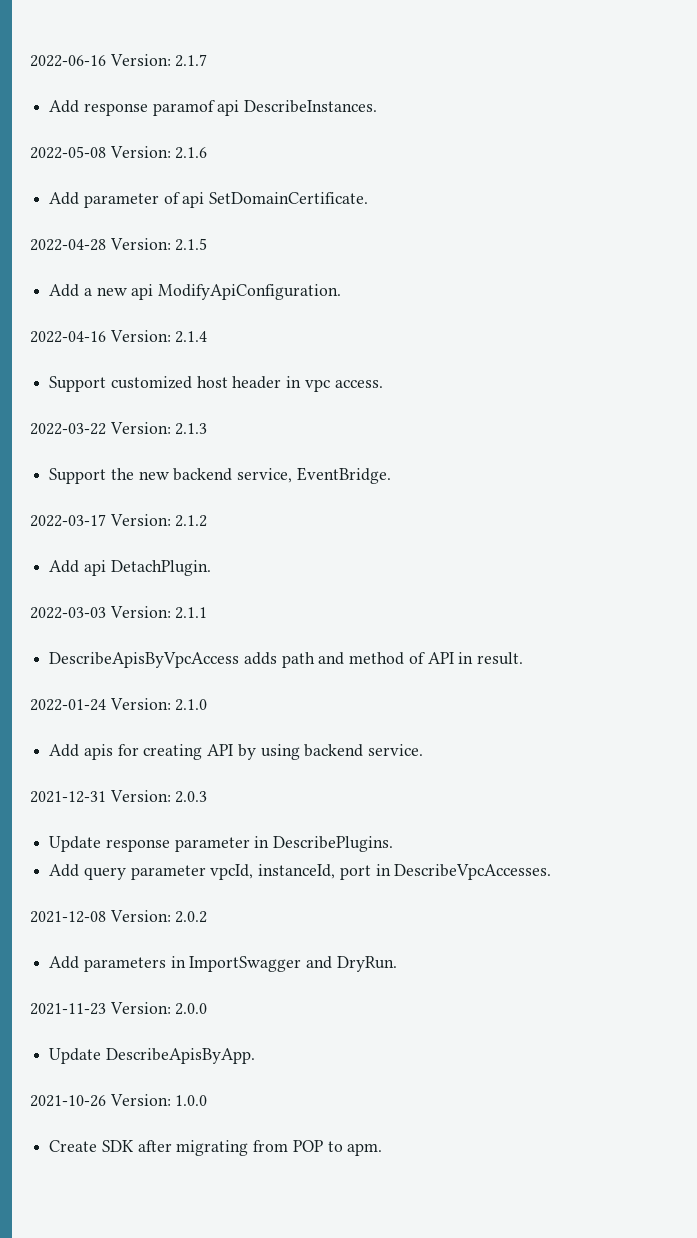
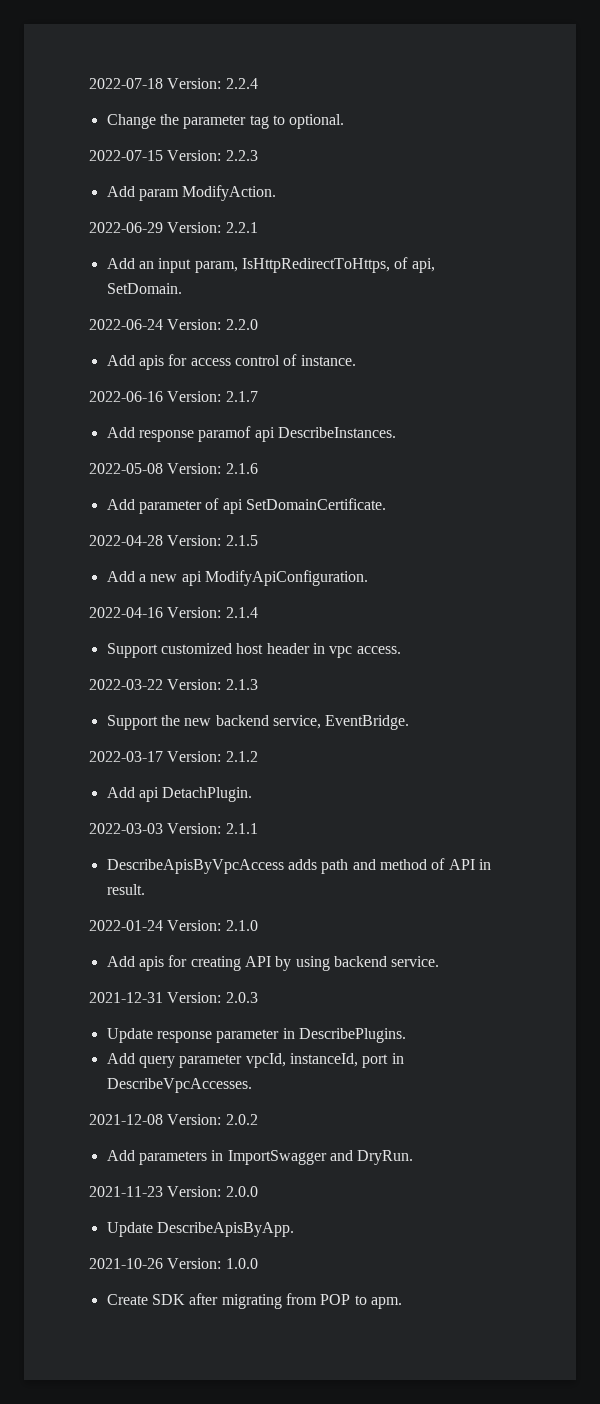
+ 2022-07-18 Version: 2.2.4
+ Change the parameter tag to optional.
+ 2022-07-15 Version: 2.2.3
+ Add param ModifyAction.
+ 2022-06-29 Version: 2.2.1
+ Add an input param, IsHttpRedirectToHttps, of api, SetDomain.
+ 2022-06-24 Version: 2.2.0
+ Add apis for access control of instance.

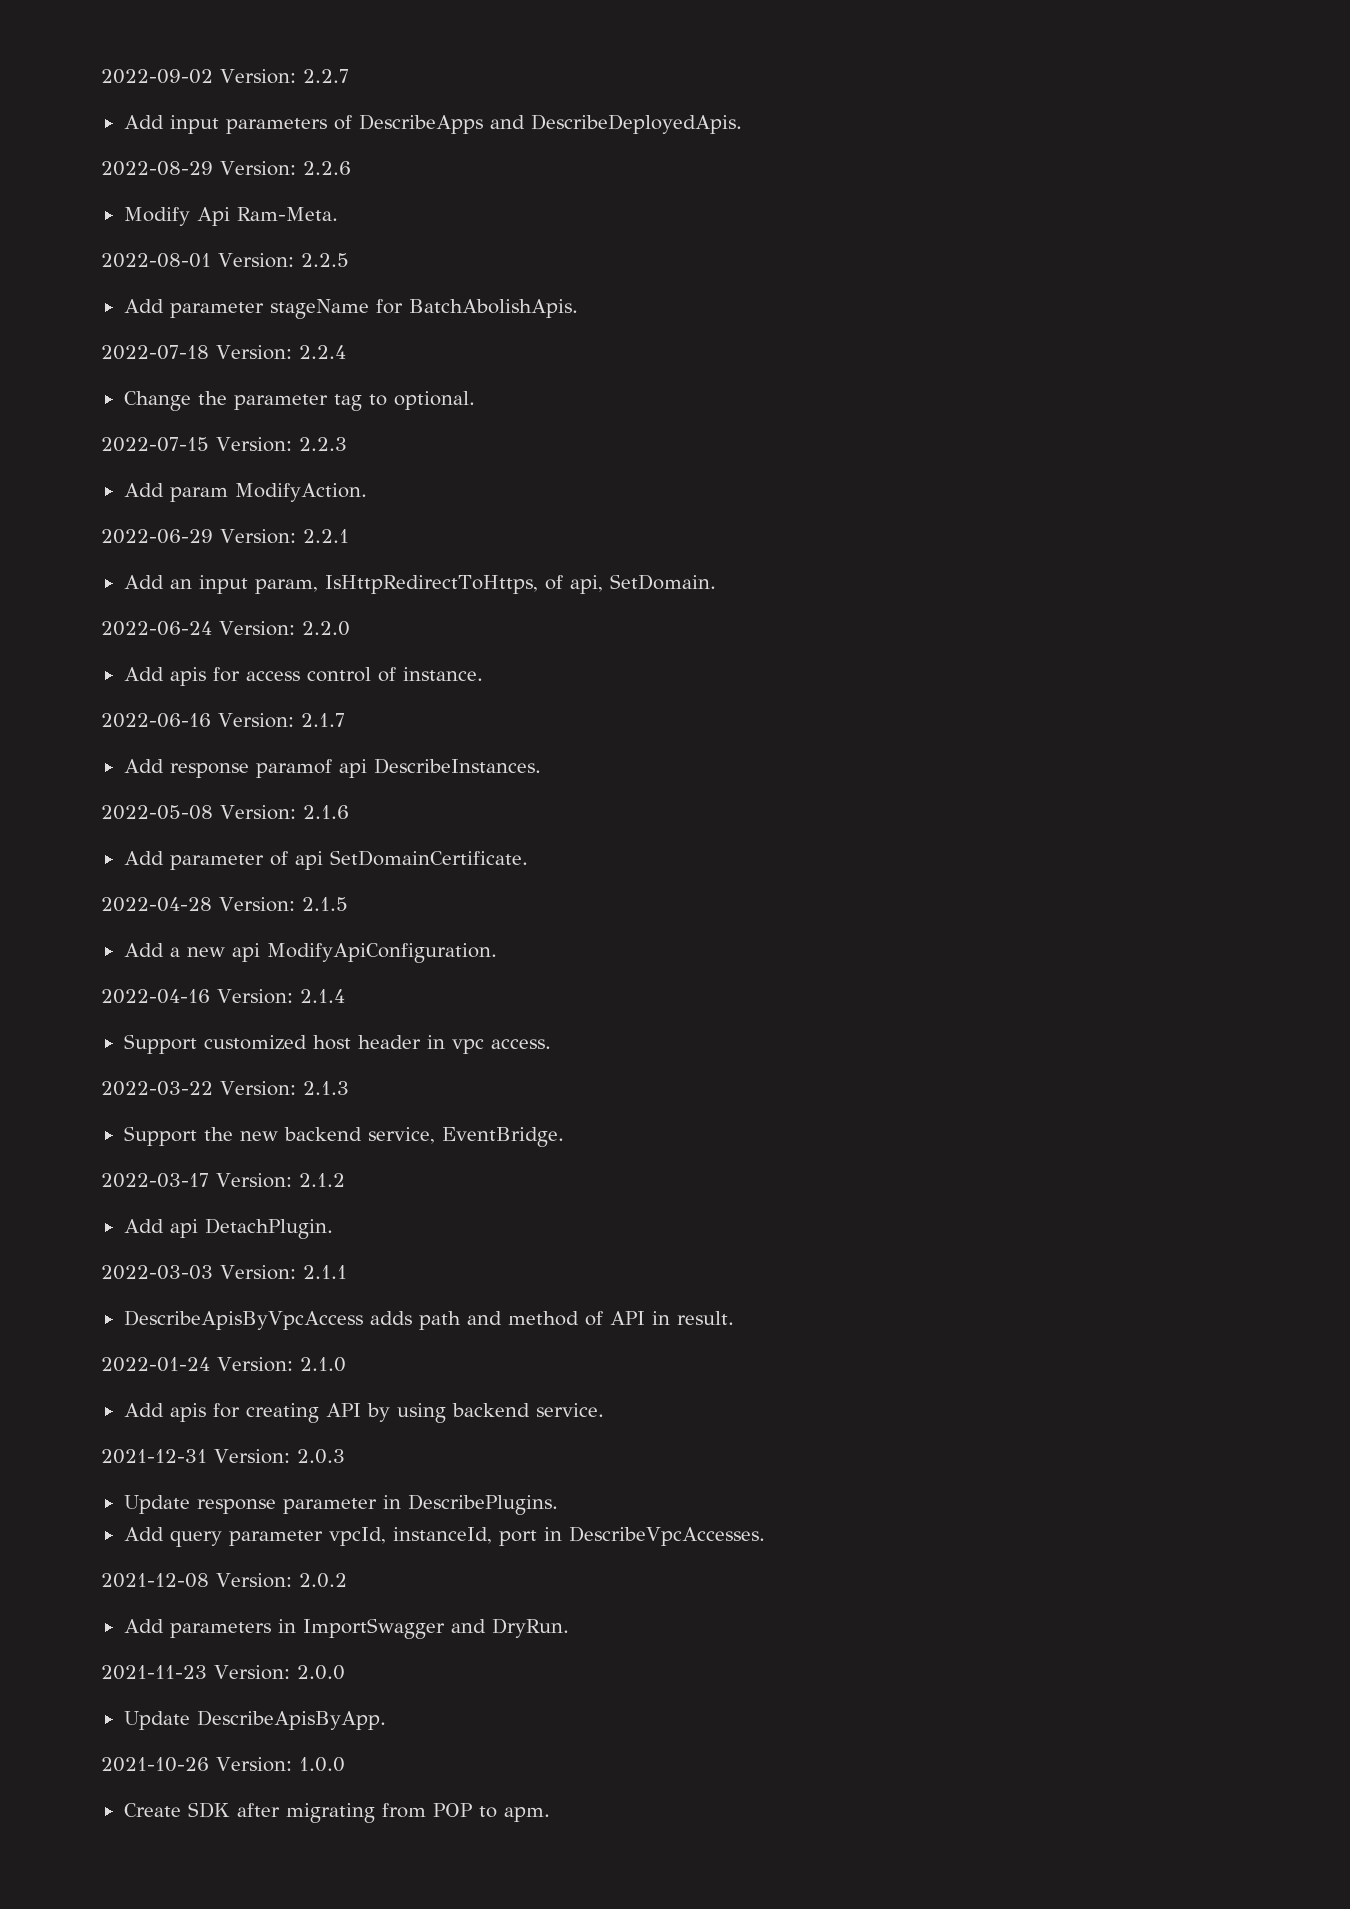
+ 2022-09-02 Version: 2.2.7
+ Add input parameters of DescribeApps and DescribeDeployedApis.
+ 2022-08-29 Version: 2.2.6
+ Modify Api Ram-Meta.
+ 2022-08-01 Version: 2.2.5
+ Add parameter stageName for BatchAbolishApis.

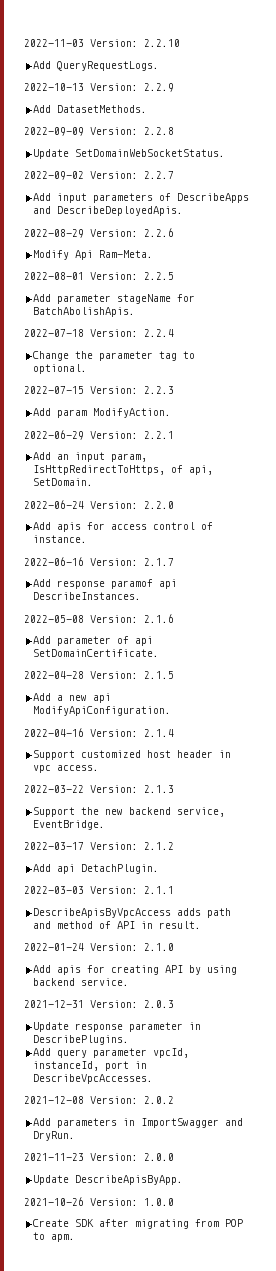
+ 2022-11-03 Version: 2.2.10
+ Add QueryRequestLogs.
+ 2022-10-13 Version: 2.2.9
+ Add DatasetMethods.
+ 2022-09-09 Version: 2.2.8
+ Update SetDomainWebSocketStatus.

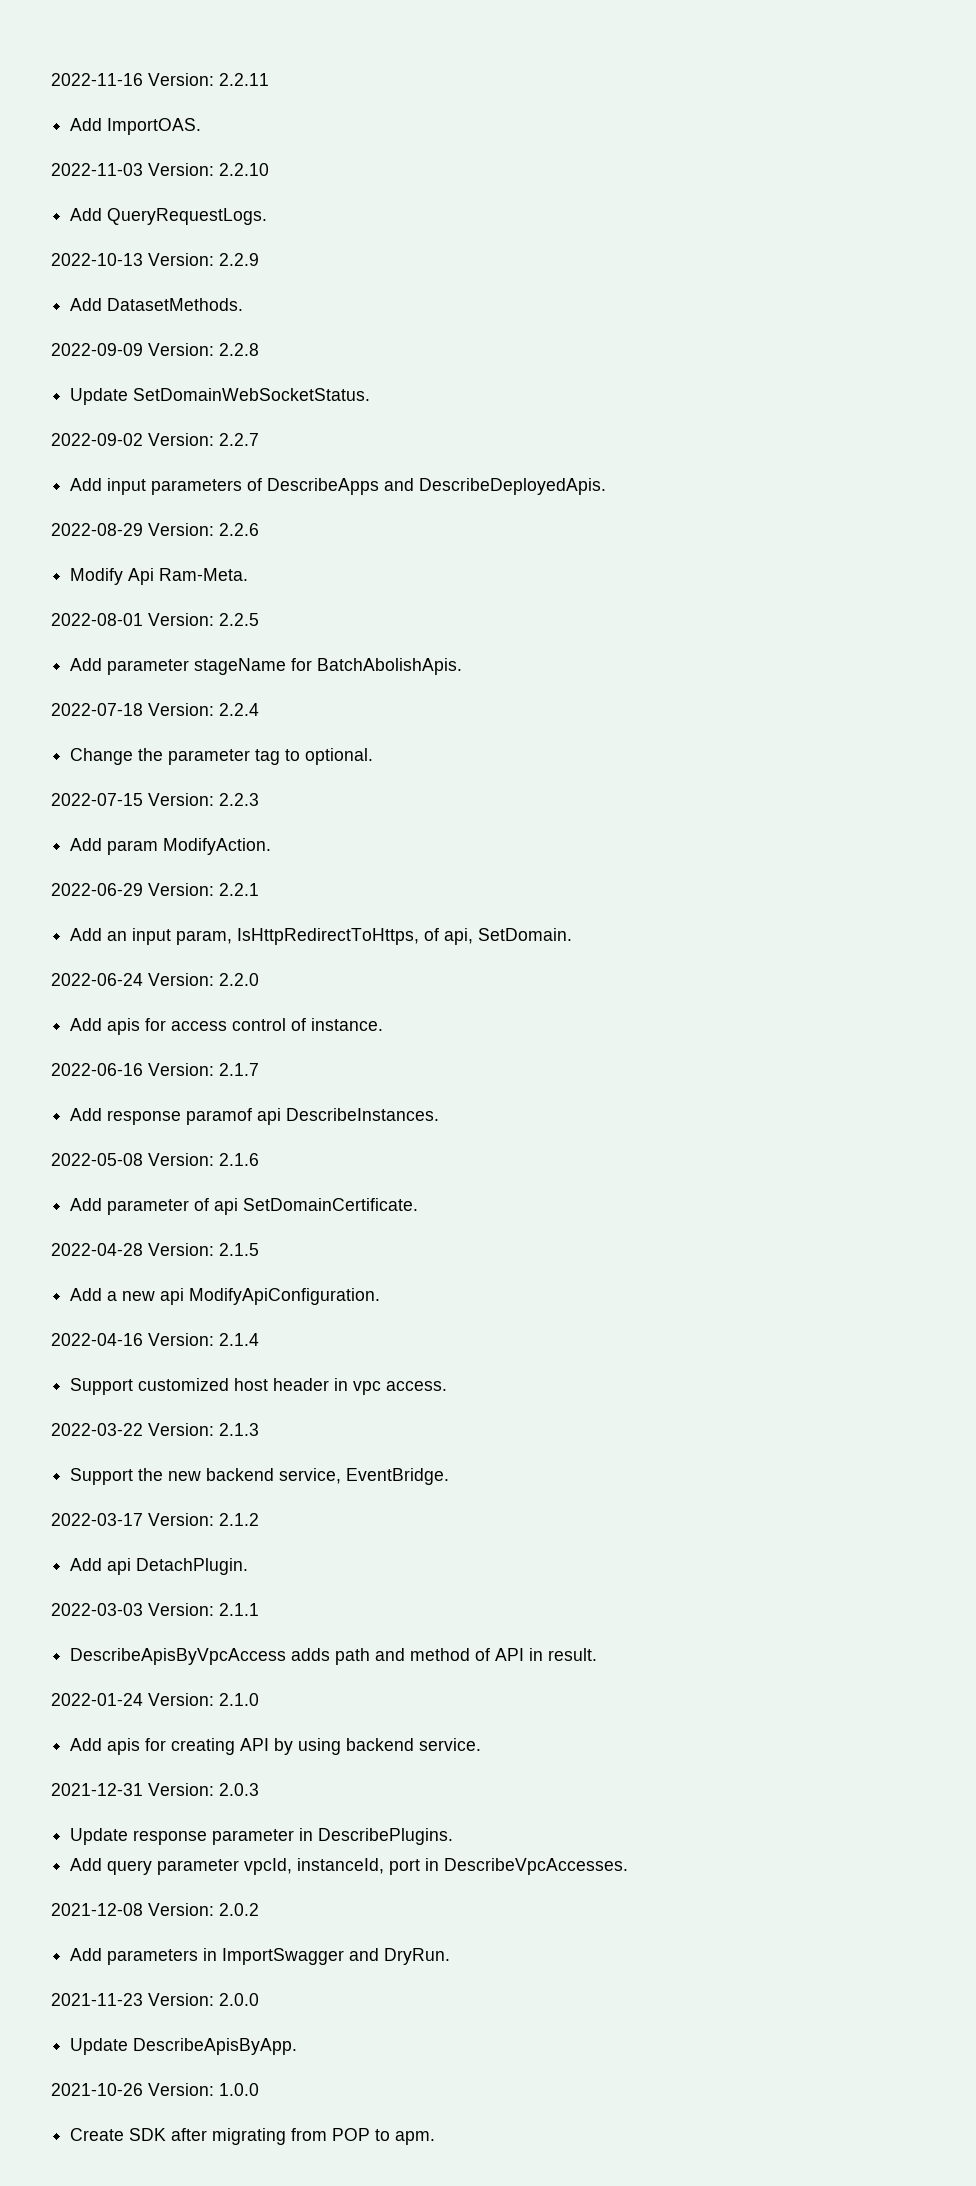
+ 2022-11-16 Version: 2.2.11
+ Add ImportOAS.

